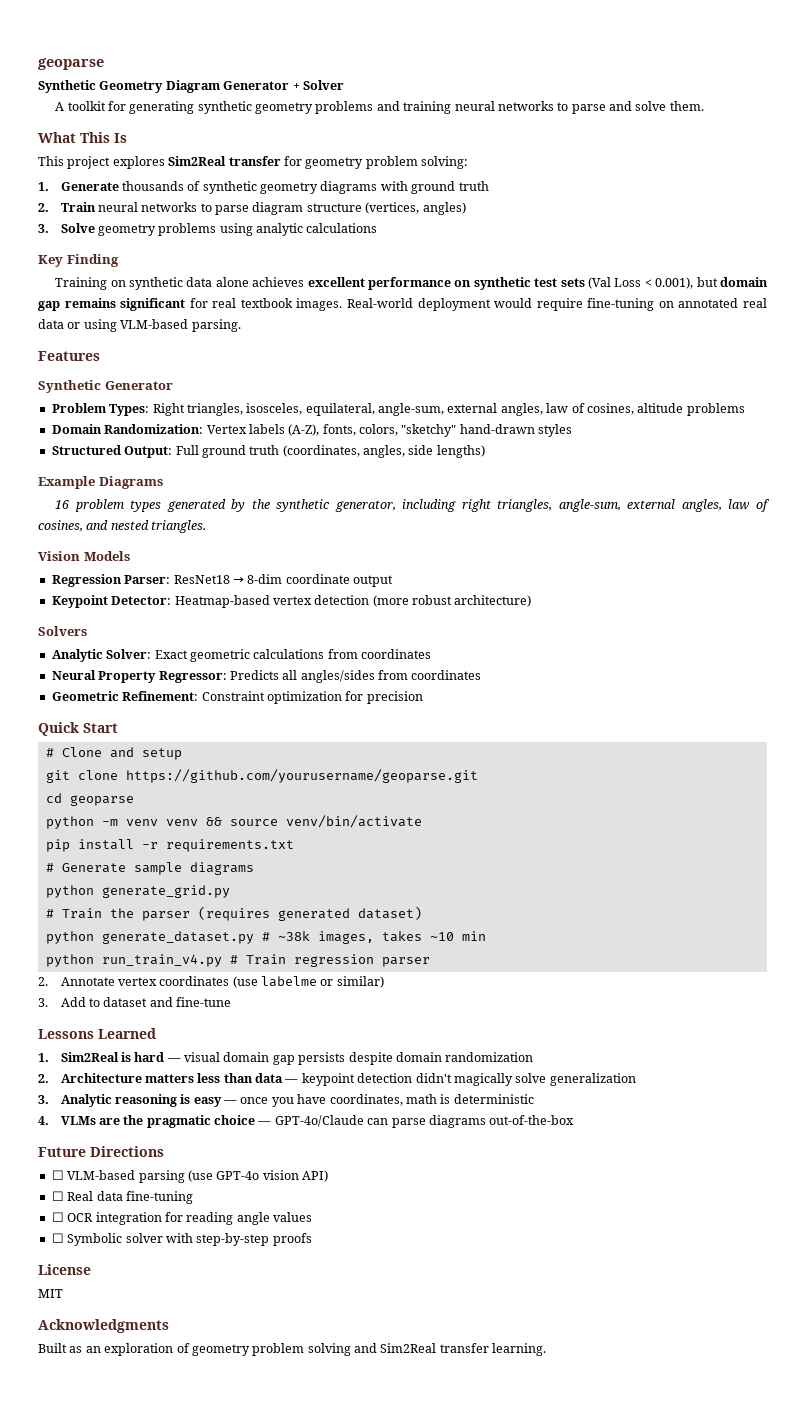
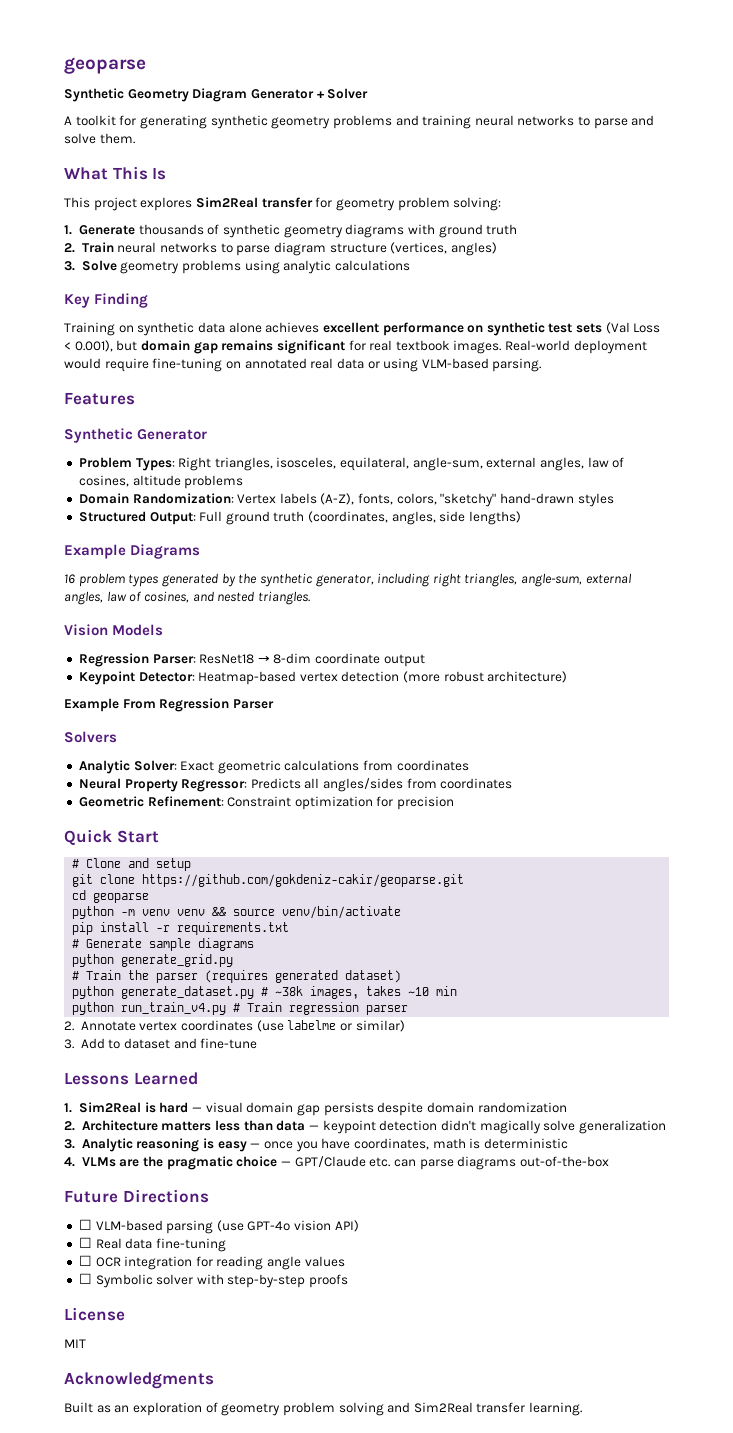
+ Example From Regression Parser
- git clone https://github.com/yourusername/geoparse.git
+ git clone https://github.com/gokdeniz-cakir/geoparse.git
- 4. VLMs are the pragmatic choice — GPT-4o/Claude can parse diagrams out-of-the-box
+ 4. VLMs are the pragmatic choice — GPT/Claude etc. can parse diagrams out-of-the-box

